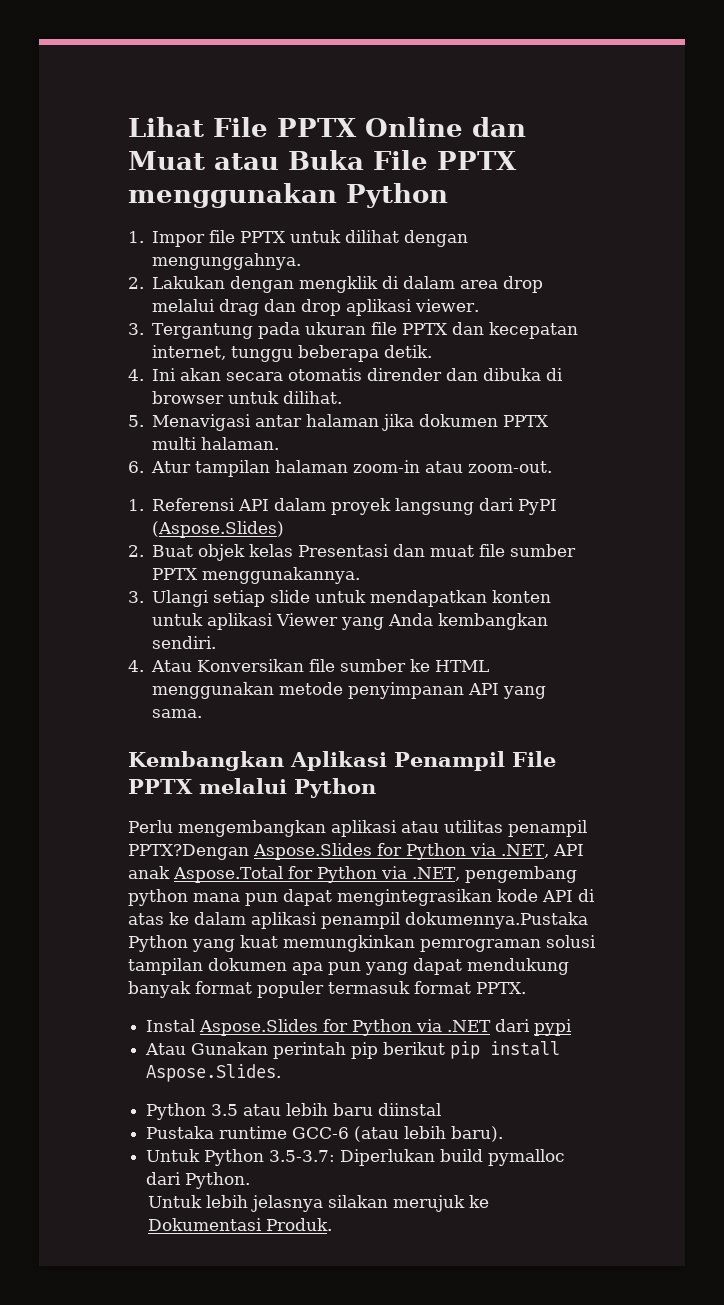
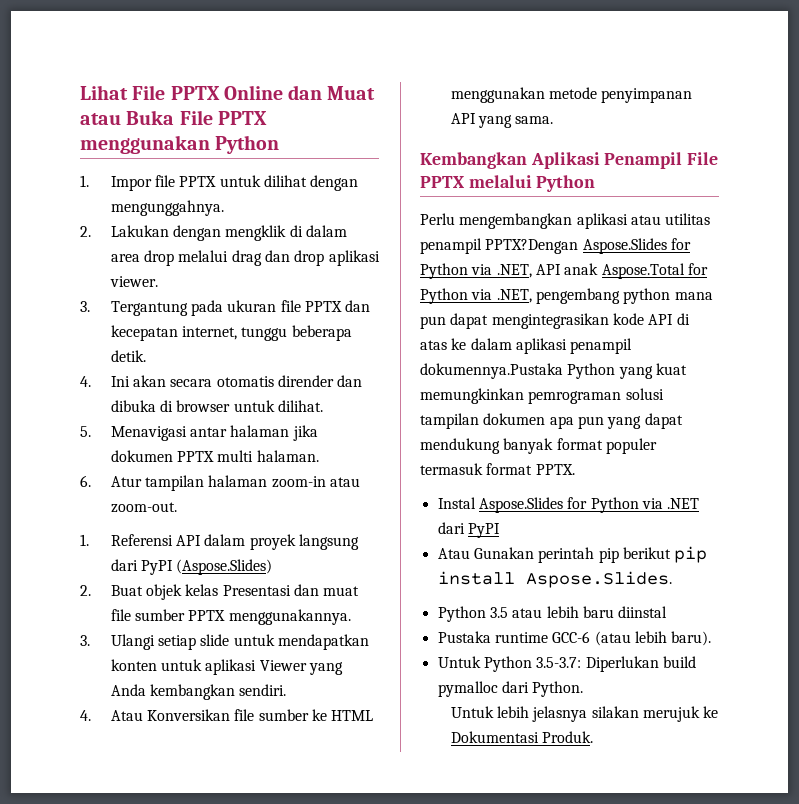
- Instal Aspose.Slides for Python via .NET dari pypi
+ Instal Aspose.Slides for Python via .NET dari PyPI

